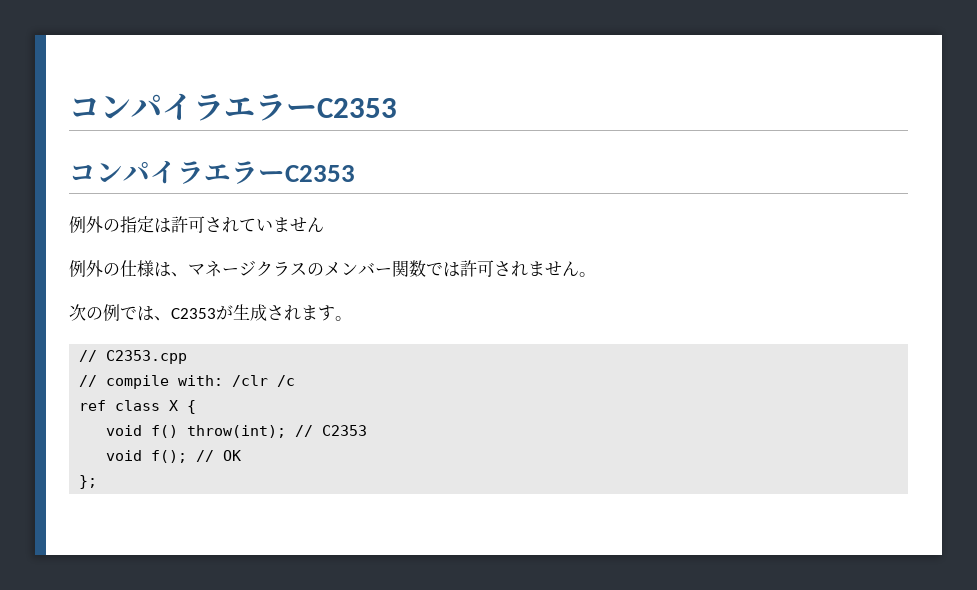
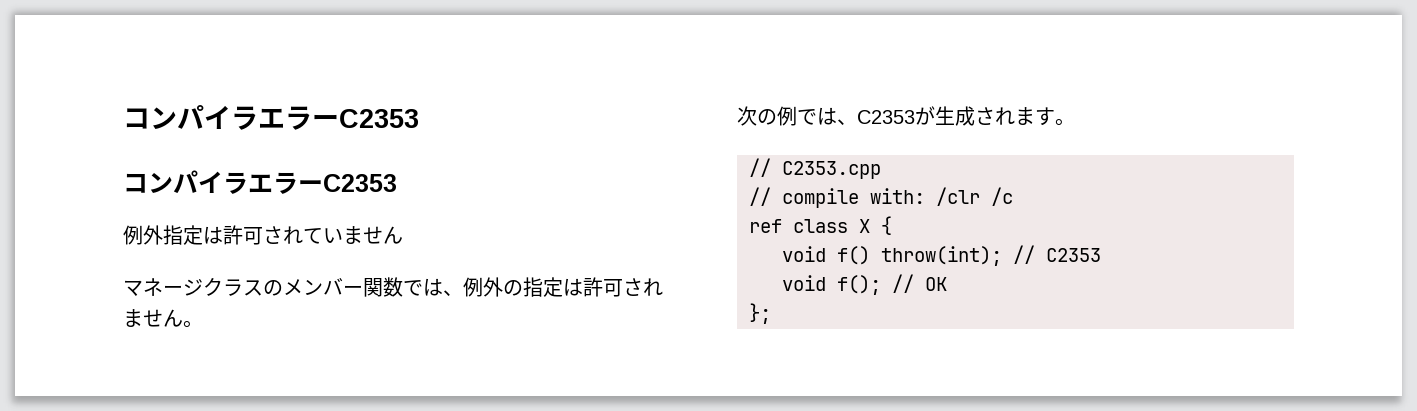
- 例外の指定は許可されていません
+ 例外指定は許可されていません
- 例外の仕様は、マネージクラスのメンバー関数では許可されません。
+ マネージクラスのメンバー関数では、例外の指定は許可されません。

